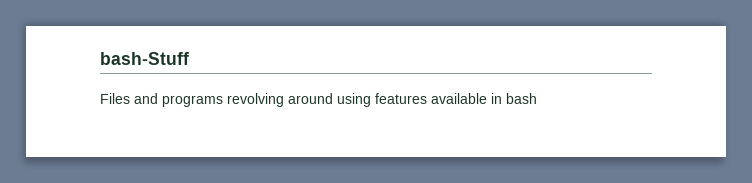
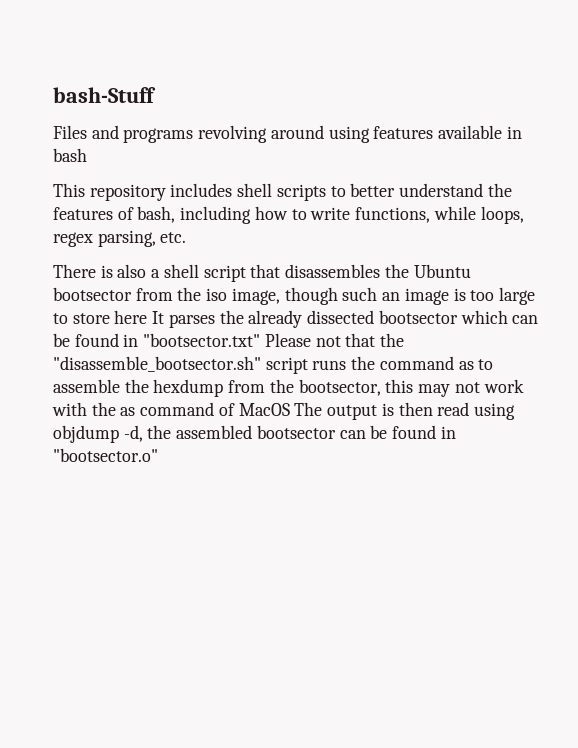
+ This repository includes shell scripts to better understand the features of bash, including how to write functions, while loops, regex parsing, etc.
+ There is also a shell script that disassembles the Ubuntu bootsector from the iso image, though such an image is too large to store here It parses the already dissected bootsector which can be found in "bootsector.txt" Please not that the "disassemble_bootsector.sh" script runs the command as to assemble the hexdump from the bootsector, this may not work with the as command of MacOS The output is then read using objdump -d, the assembled bootsector can be found in "bootsector.o"

